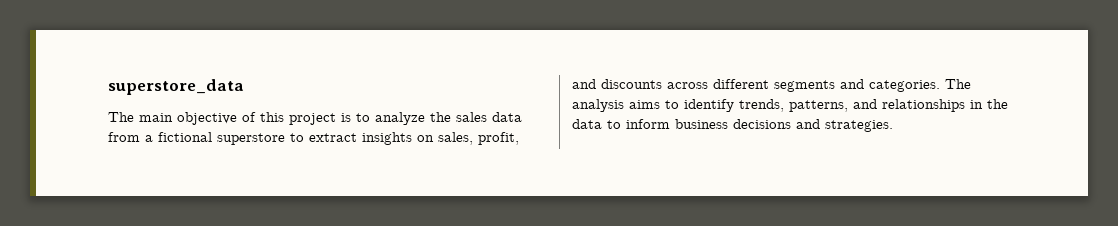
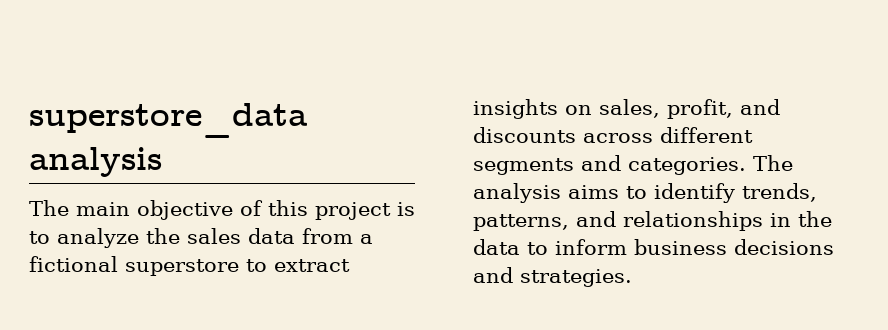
- superstore_data
+ superstore_data analysis

